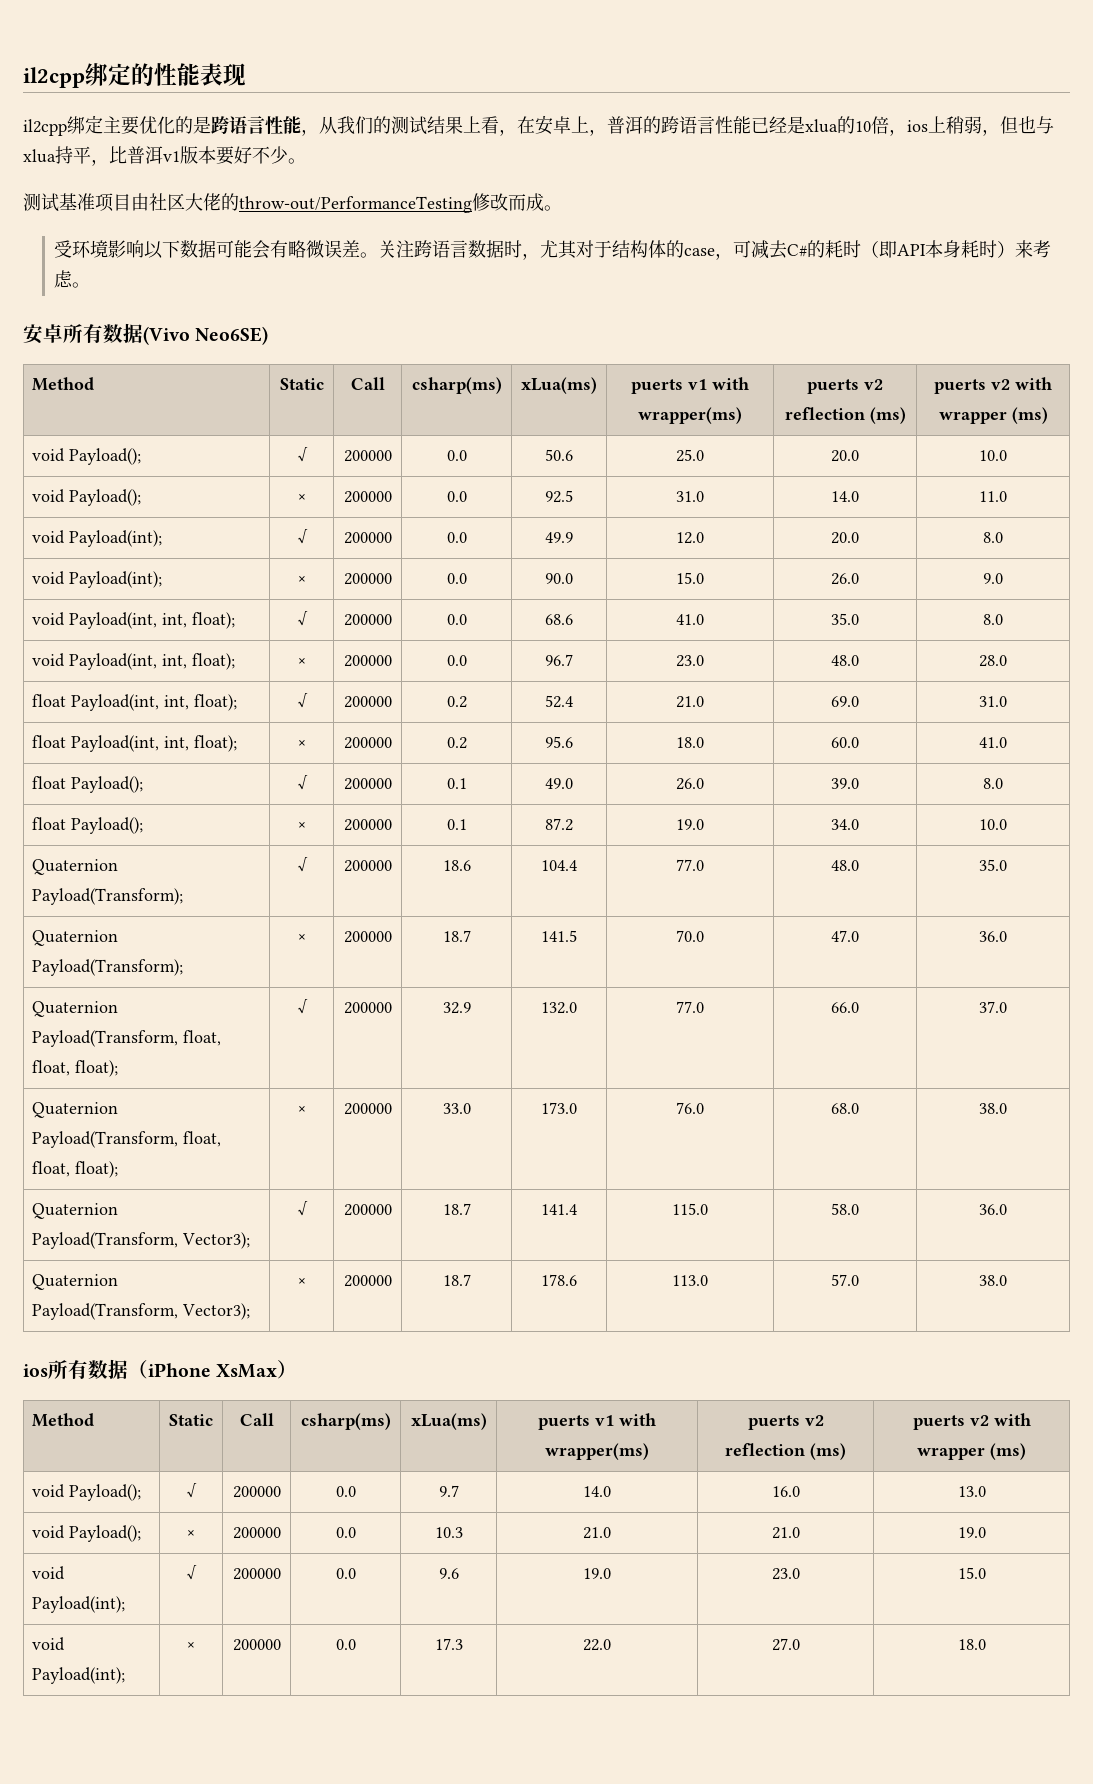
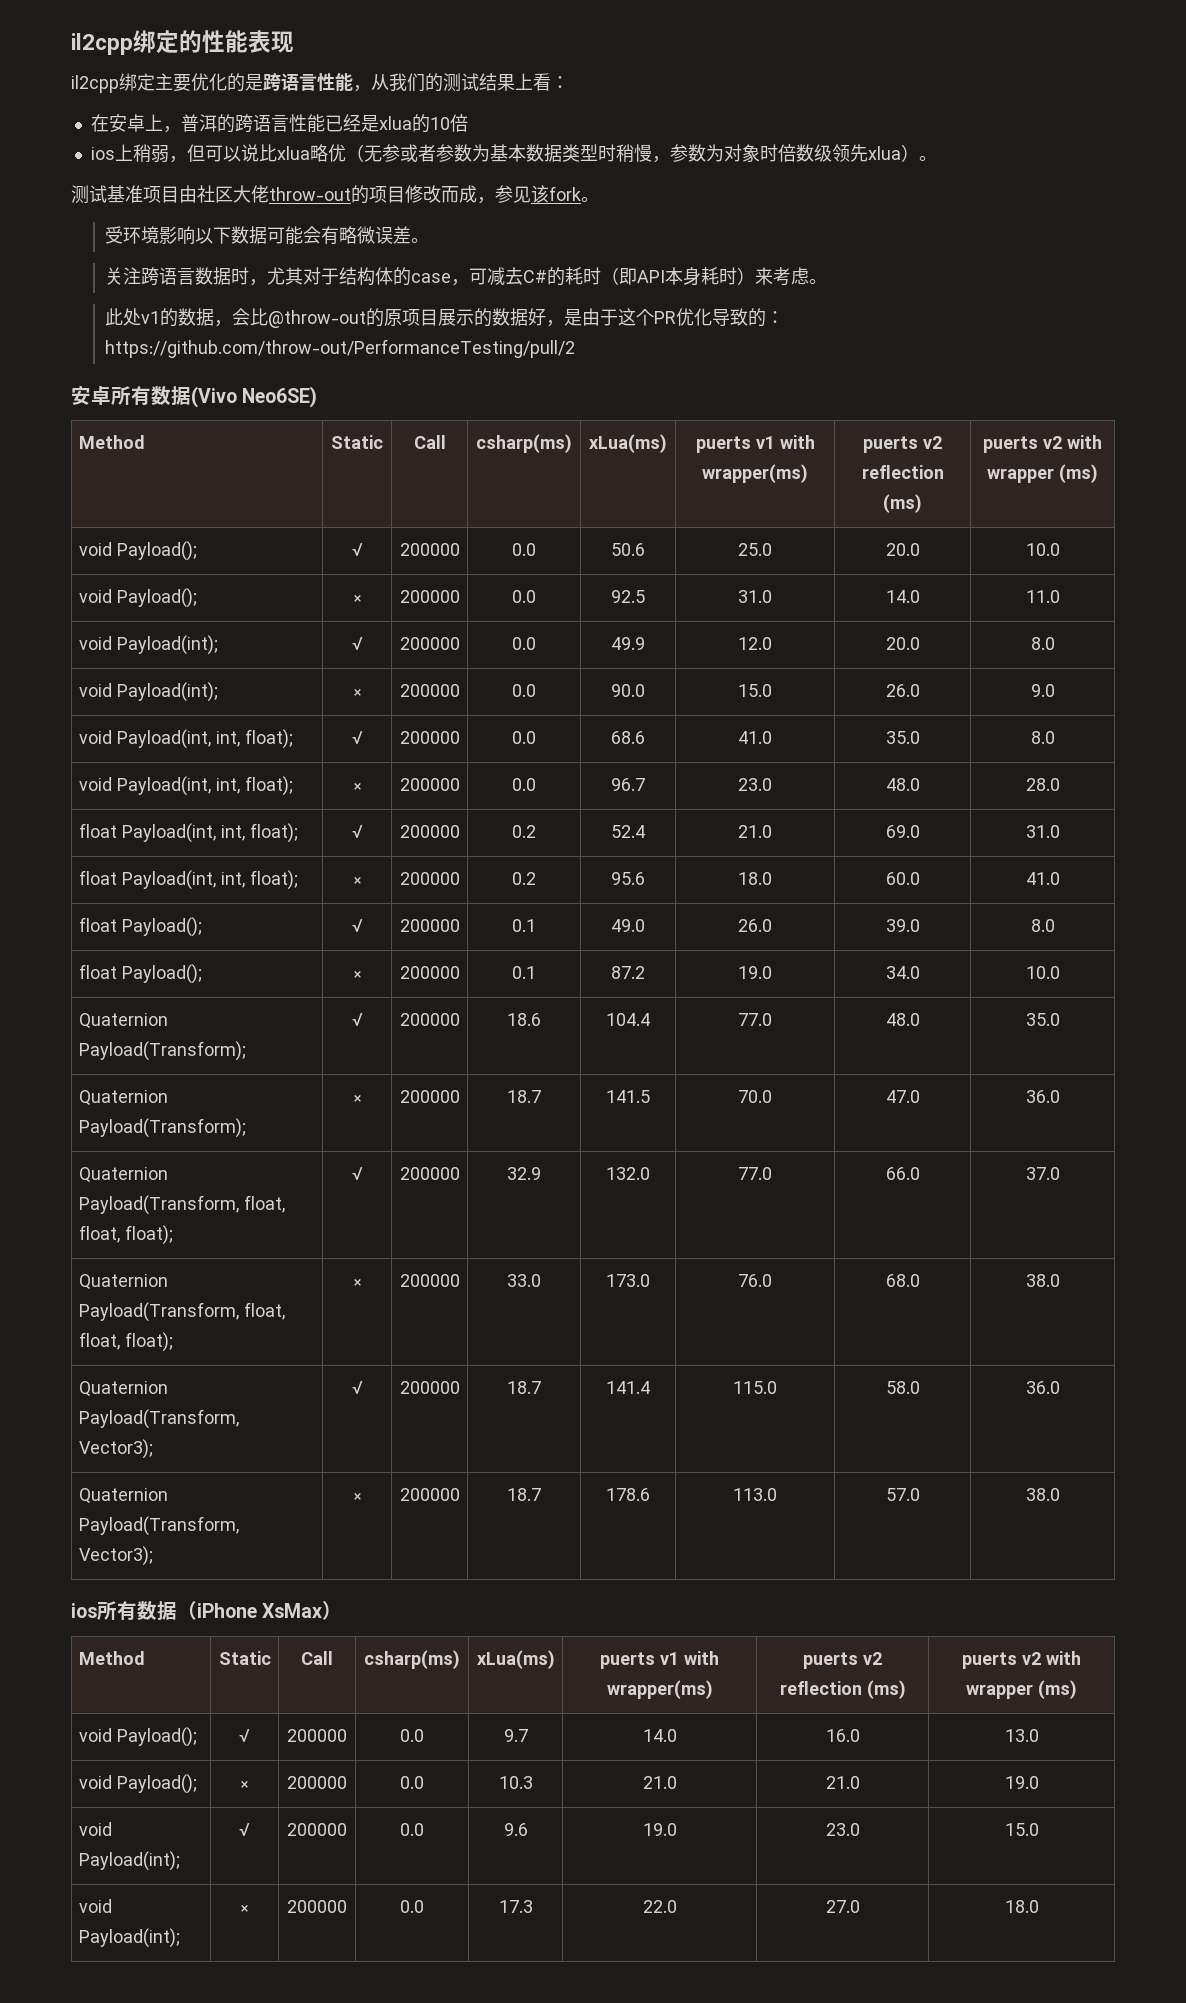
- il2cpp绑定主要优化的是跨语言性能，从我们的测试结果上看，在安卓上，普洱的跨语言性能已经是xlua的10倍，ios上稍弱，但也与xlua持平，比普洱v1版本要好不少。
+ il2cpp绑定主要优化的是跨语言性能，从我们的测试结果上看：
+ 在安卓上，普洱的跨语言性能已经是xlua的10倍
+ ios上稍弱，但可以说比xlua略优（无参或者参数为基本数据类型时稍慢，参数为对象时倍数级领先xlua）。
- 测试基准项目由社区大佬的throw-out/PerformanceTesting修改而成。
+ 测试基准项目由社区大佬throw-out的项目修改而成，参见该fork。
- 受环境影响以下数据可能会有略微误差。关注跨语言数据时，尤其对于结构体的case，可减去C#的耗时（即API本身耗时）来考虑。
+ 受环境影响以下数据可能会有略微误差。
+ 关注跨语言数据时，尤其对于结构体的case，可减去C#的耗时（即API本身耗时）来考虑。
+ 此处v1的数据，会比@throw-out的原项目展示的数据好，是由于这个PR优化导致的：https://github.com/throw-out/PerformanceTesting/pull/2

